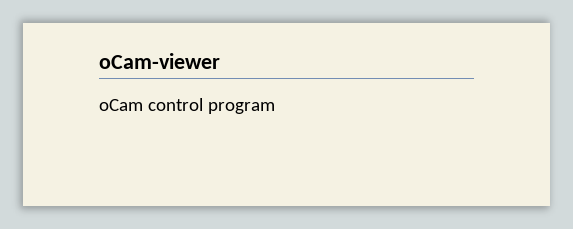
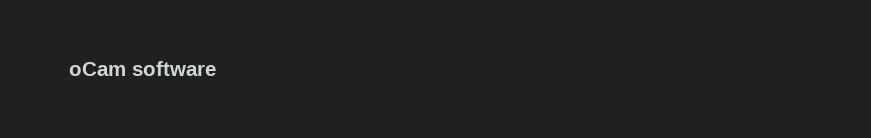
- oCam-viewer
- oCam control program
+ oCam software

